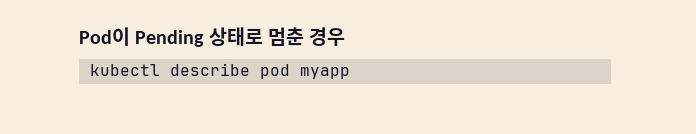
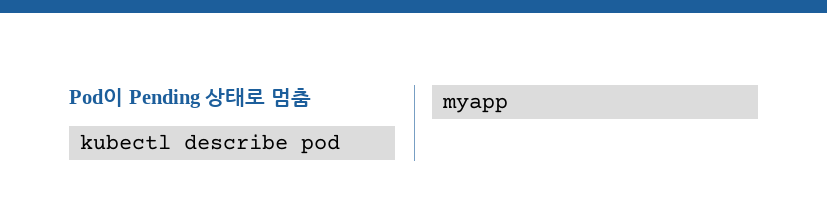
- Pod이 Pending 상태로 멈춘 경우
+ Pod이 Pending 상태로 멈춤

